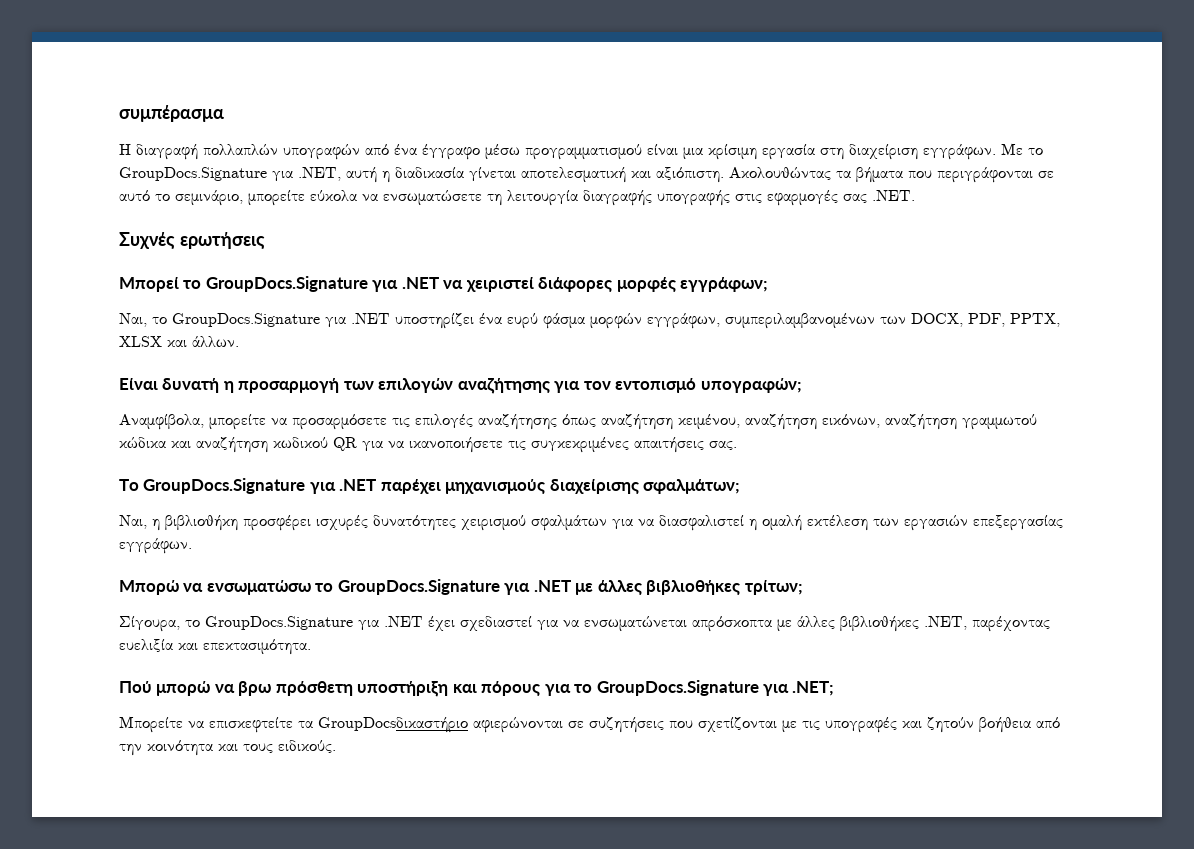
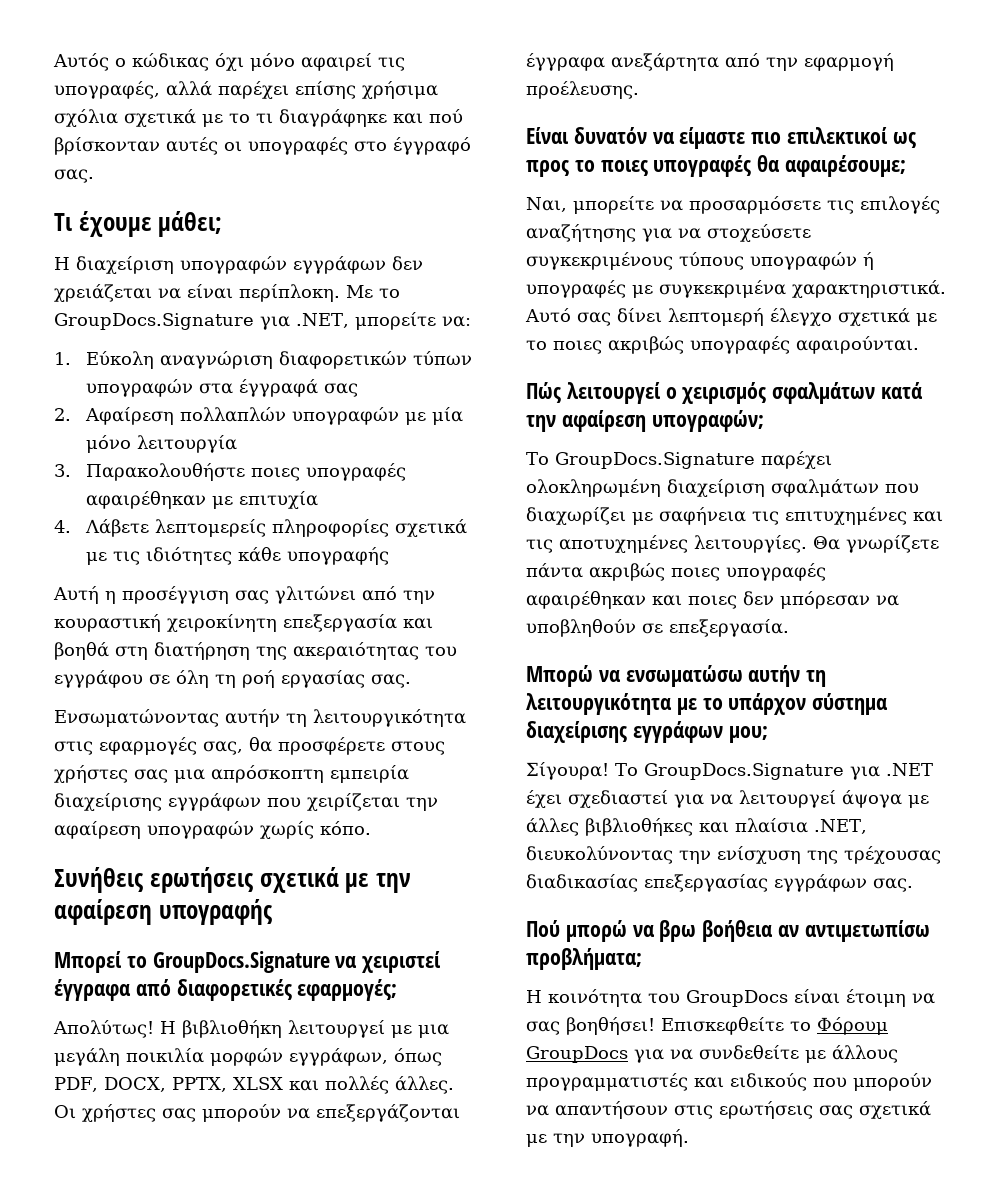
- συμπέρασμα
- Η διαγραφή πολλαπλών υπογραφών από ένα έγγραφο μέσω προγραμματισμού είναι μια κρίσιμη εργασία στη διαχείριση εγγράφων.
+ Αυτός ο κώδικας όχι μόνο αφαιρεί τις υπογραφές, αλλά παρέχει επίσης χρήσιμα σχόλια σχετικά με το τι διαγράφηκε και πού βρίσκονταν αυτές οι υπογραφές στο έγγραφό σας.
+ Τι έχουμε μάθει;
+ Η διαχείριση υπογραφών εγγράφων δεν χρειάζεται να είναι περίπλοκη.
- Με το GroupDocs.Signature για .NET, αυτή η διαδικασία γίνεται αποτελεσματική και αξιόπιστη. Ακολουθώντας τα βήματα που περιγράφονται σε αυτό το σεμινάριο, μπορείτε εύκολα να ενσωματώσετε τη λειτουργία διαγραφής υπογραφής στις εφαρμογές σας .NET.
- Συχνές ερωτήσεις
- Μπορεί το GroupDocs.Signature για .NET να χειριστεί διάφορες μορφές εγγράφων;
- Ναι, το GroupDocs.Signature για .NET υποστηρίζει ένα ευρύ φάσμα μορφών εγγράφων, συμπεριλαμβανομένων των DOCX, PDF, PPTX, XLSX και άλλων.
- Είναι δυνατή η προσαρμογή των επιλογών αναζήτησης για τον εντοπισμό υπογραφών;
- Αναμφίβολα, μπορείτε να προσαρμόσετε τις επιλογές αναζήτησης όπως αναζήτηση κειμένου, αναζήτηση εικόνων, αναζήτηση γραμμωτού κώδικα και αναζήτηση κωδικού QR για να ικανοποιήσετε τις συγκεκριμένες απαιτήσεις σας.
- Το GroupDocs.Signature για .NET παρέχει μηχανισμούς διαχείρισης σφαλμάτων;
- Ναι, η βιβλιοθήκη προσφέρει ισχυρές δυνατότητες χειρισμού σφαλμάτων για να διασφαλιστεί η ομαλή εκτέλεση των εργασιών επεξεργασίας εγγράφων.
- Μπορώ να ενσωματώσω το GroupDocs.Signature για .NET με άλλες βιβλιοθήκες τρίτων;
- Σίγουρα, το GroupDocs.Signature για .NET έχει σχεδιαστεί για να ενσωματώνεται απρόσκοπτα με άλλες βιβλιοθήκες .NET, παρέχοντας ευελιξία και επεκτασιμότητα.
- Πού μπορώ να βρω πρόσθετη υποστήριξη και πόρους για το GroupDocs.Signature για .NET;
- Μπορείτε να επισκεφτείτε τα GroupDocsδικαστήριο αφιερώνονται σε συζητήσεις που σχετίζονται με τις υπογραφές και ζητούν βοήθεια από την κοινότητα και τους ειδικούς.
+ Με το GroupDocs.Signature για .NET, μπορείτε να:
+ 1. Εύκολη αναγνώριση διαφορετικών τύπων υπογραφών στα έγγραφά σας
+ 2. Αφαίρεση πολλαπλών υπογραφών με μία μόνο λειτουργία
+ 3. Παρακολουθήστε ποιες υπογραφές αφαιρέθηκαν με επιτυχία
+ 4. Λάβετε λεπτομερείς πληροφορίες σχετικά με τις ιδιότητες κάθε υπογραφής
+ Αυτή η προσέγγιση σας γλιτώνει από την κουραστική χειροκίνητη επεξεργασία και βοηθά στη διατήρηση της ακεραιότητας του εγγράφου σε όλη τη ροή εργασίας σας.
+ Ενσωματώνοντας αυτήν τη λειτουργικότητα στις εφαρμογές σας, θα προσφέρετε στους χρήστες σας μια απρόσκοπτη εμπειρία διαχείρισης εγγράφων που χειρίζεται την αφαίρεση υπογραφών χωρίς κόπο.
+ Συνήθεις ερωτήσεις σχετικά με την αφαίρεση υπογραφής
+ Μπορεί το GroupDocs.Signature να χειριστεί έγγραφα από διαφορετικές εφαρμογές;
+ Απολύτως! Η βιβλιοθήκη λειτουργεί με μια μεγάλη ποικιλία μορφών εγγράφων, όπως PDF, DOCX, PPTX, XLSX και πολλές άλλες. Οι χρήστες σας μπορούν να επεξεργάζονται έγγραφα ανεξάρτητα από την εφαρμογή προέλευσης.
+ Είναι δυνατόν να είμαστε πιο επιλεκτικοί ως προς το ποιες υπογραφές θα αφαιρέσουμε;
+ Ναι, μπορείτε να προσαρμόσετε τις επιλογές αναζήτησης για να στοχεύσετε συγκεκριμένους τύπους υπογραφών ή υπογραφές με συγκεκριμένα χαρακτηριστικά. Αυτό σας δίνει λεπτομερή έλεγχο σχετικά με το ποιες ακριβώς υπογραφές αφαιρούνται.
+ Πώς λειτουργεί ο χειρισμός σφαλμάτων κατά την αφαίρεση υπογραφών;
+ Το GroupDocs.Signature παρέχει ολοκληρωμένη διαχείριση σφαλμάτων που διαχωρίζει με σαφήνεια τις επιτυχημένες και τις αποτυχημένες λειτουργίες. Θα γνωρίζετε πάντα ακριβώς ποιες υπογραφές αφαιρέθηκαν και ποιες δεν μπόρεσαν να υποβληθούν σε επεξεργασία.
+ Μπορώ να ενσωματώσω αυτήν τη λειτουργικότητα με το υπάρχον σύστημα διαχείρισης εγγράφων μου;
+ Σίγουρα! Το GroupDocs.Signature για .NET έχει σχεδιαστεί για να λειτουργεί άψογα με άλλες βιβλιοθήκες και πλαίσια .NET, διευκολύνοντας την ενίσχυση της τρέχουσας διαδικασίας επεξεργασίας εγγράφων σας.
+ Πού μπορώ να βρω βοήθεια αν αντιμετωπίσω προβλήματα;
+ Η κοινότητα του GroupDocs είναι έτοιμη να σας βοηθήσει! Επισκεφθείτε το Φόρουμ GroupDocs για να συνδεθείτε με άλλους προγραμματιστές και ειδικούς που μπορούν να απαντήσουν στις ερωτήσεις σας σχετικά με την υπογραφή.

